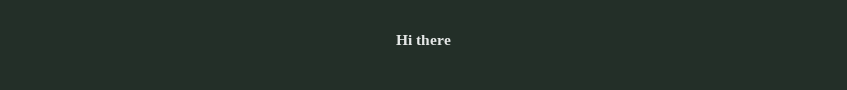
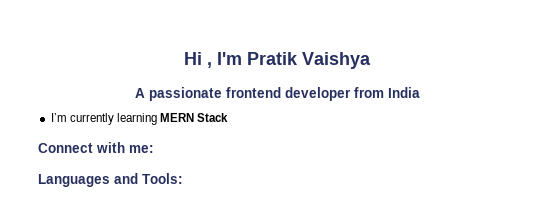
- Hi there
+ Hi , I'm Pratik Vaishya
+ A passionate frontend developer from India
+ I’m currently learning MERN Stack
+ Connect with me:
+ Languages and Tools:

